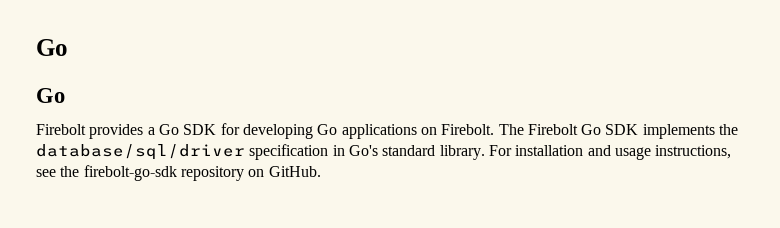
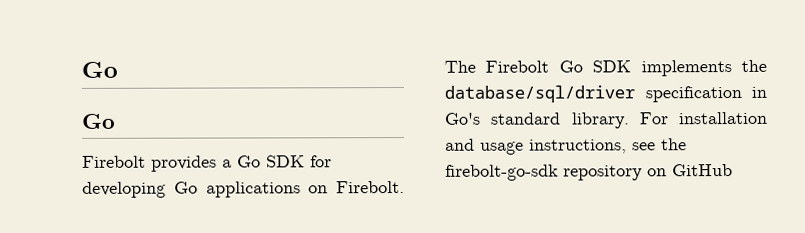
- For installation and usage instructions, see the firebolt-go-sdk repository on GitHub.
+ For installation and usage instructions, see the firebolt-go-sdk repository on GitHub

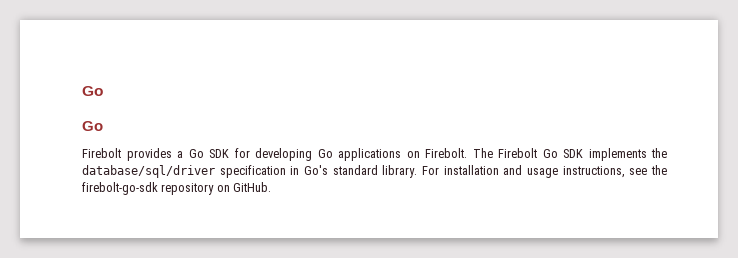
- For installation and usage instructions, see the firebolt-go-sdk repository on GitHub
+ For installation and usage instructions, see the firebolt-go-sdk repository on GitHub.

